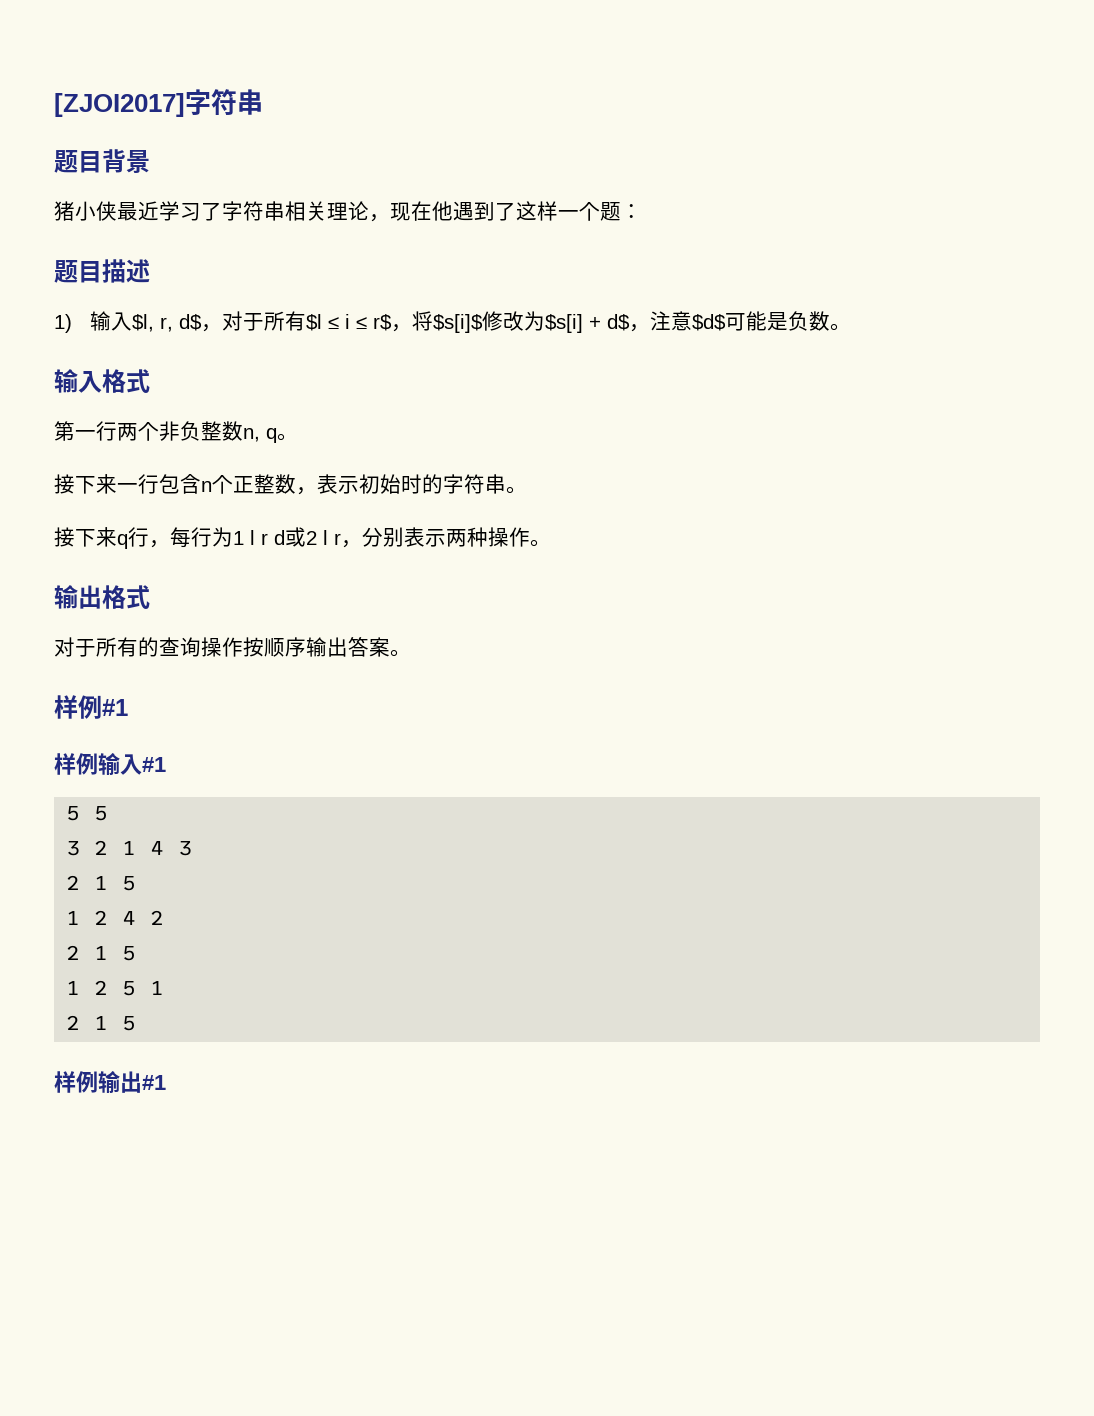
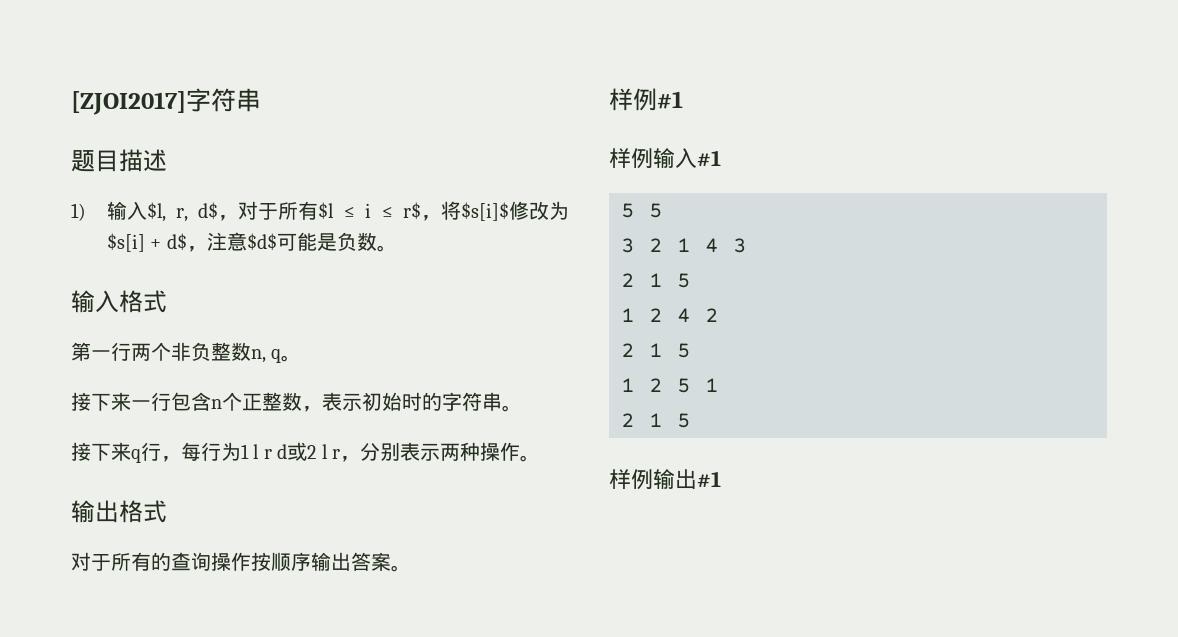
- 题目背景
- 猪小侠最近学习了字符串相关理论，现在他遇到了这样一个题：

